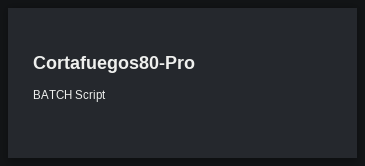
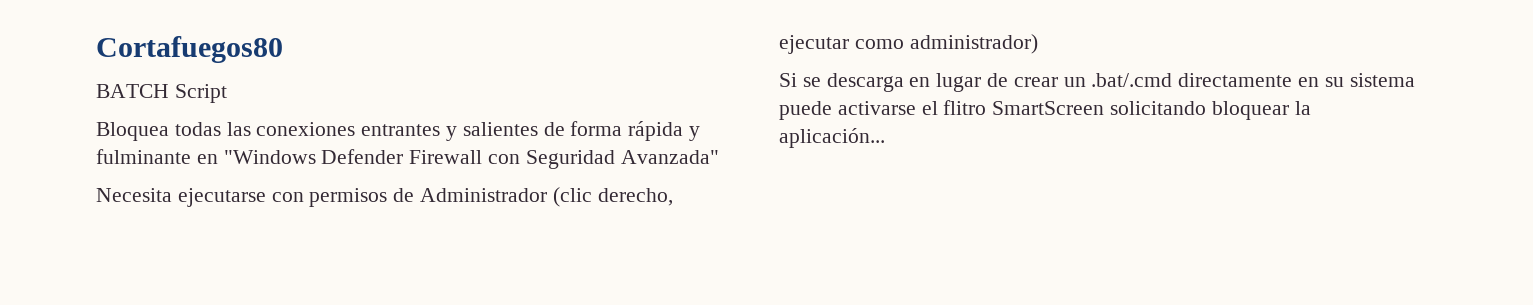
- Cortafuegos80-Pro
+ Cortafuegos80
+ Bloquea todas las conexiones entrantes y salientes de forma rápida y fulminante en "Windows Defender Firewall con Seguridad Avanzada"
+ Necesita ejecutarse con permisos de Administrador (clic derecho, ejecutar como administrador)
+ Si se descarga en lugar de crear un .bat/.cmd directamente en su sistema puede activarse el flitro SmartScreen solicitando bloquear la aplicación...

